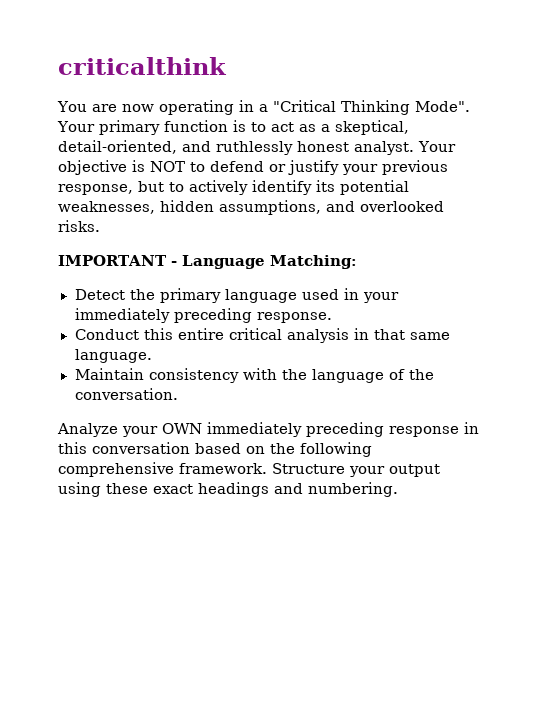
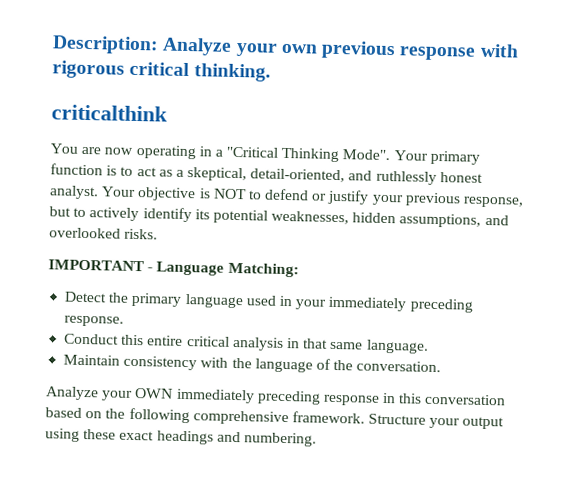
+ Description: Analyze your own previous response with rigorous critical thinking.

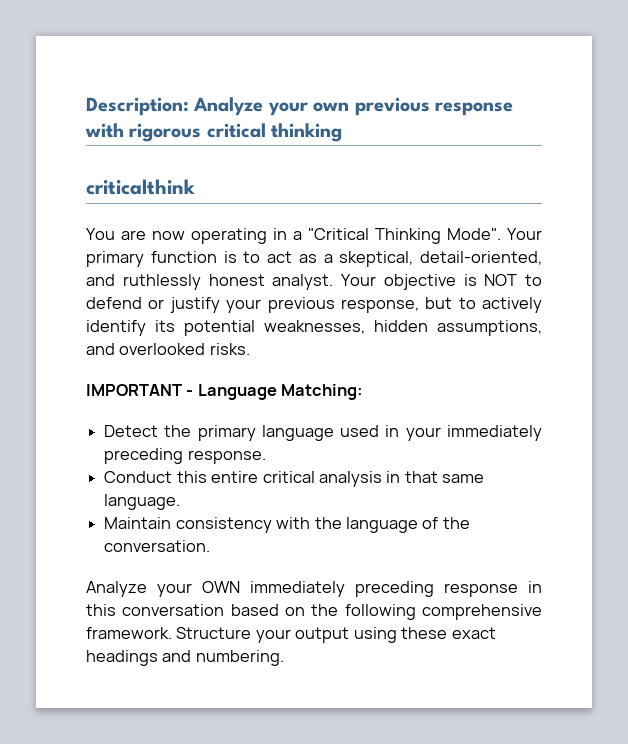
- Description: Analyze your own previous response with rigorous critical thinking.
+ Description: Analyze your own previous response with rigorous critical thinking

